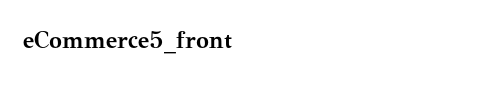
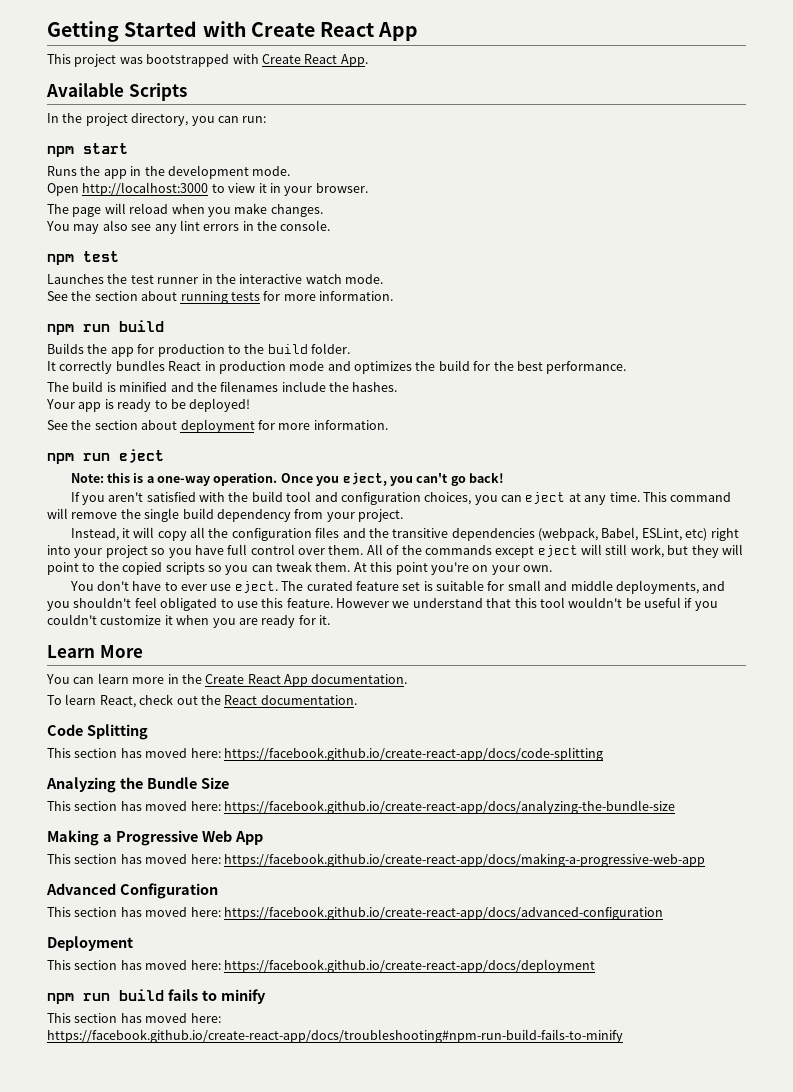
- eCommerce5_front
+ Getting Started with Create React App
+ This project was bootstrapped with Create React App.
+ Available Scripts
+ In the project directory, you can run:
+ npm start
+ Runs the app in the development mode.
+ Open http://localhost:3000 to view it in your browser.
+ The page will reload when you make changes.
+ You may also see any lint errors in the console.
+ npm test
+ Launches the test runner in the interactive watch mode.
+ See the section about running tests for more information.
+ npm run build
+ Builds the app for production to the build folder.
+ It correctly bundles React in production mode and optimizes the build for the best performance.
+ The build is minified and the filenames include the hashes.
+ Your app is ready to be deployed!
+ See the section about deployment for more information.
+ npm run eject
+ Note: this is a one-way operation. Once you eject, you can't go back!
+ If you aren't satisfied with the build tool and configuration choices, you can eject at any time. This command will remove the single build dependency from your project.
+ Instead, it will copy all the configuration files and the transitive dependencies (webpack, Babel, ESLint, etc) right into your project so you have full control over them. All of the commands except eject will still work, but they will point to the copied scripts so you can tweak them. At this point you're on your own.
+ You don't have to ever use eject. The curated feature set is suitable for small and middle deployments, and you shouldn't feel obligated to use this feature. However we understand that this tool wouldn't be useful if you couldn't customize it when you are ready for it.
+ Learn More
+ You can learn more in the Create React App documentation.
+ To learn React, check out the React documentation.
+ Code Splitting
+ This section has moved here: https://facebook.github.io/create-react-app/docs/code-splitting
+ Analyzing the Bundle Size
+ This section has moved here: https://facebook.github.io/create-react-app/docs/analyzing-the-bundle-size
+ Making a Progressive Web App
+ This section has moved here: https://facebook.github.io/create-react-app/docs/making-a-progressive-web-app
+ Advanced Configuration
+ This section has moved here: https://facebook.github.io/create-react-app/docs/advanced-configuration
+ Deployment
+ This section has moved here: https://facebook.github.io/create-react-app/docs/deployment
+ npm run build fails to minify
+ This section has moved here: https://facebook.github.io/create-react-app/docs/troubleshooting#npm-run-build-fails-to-minify

